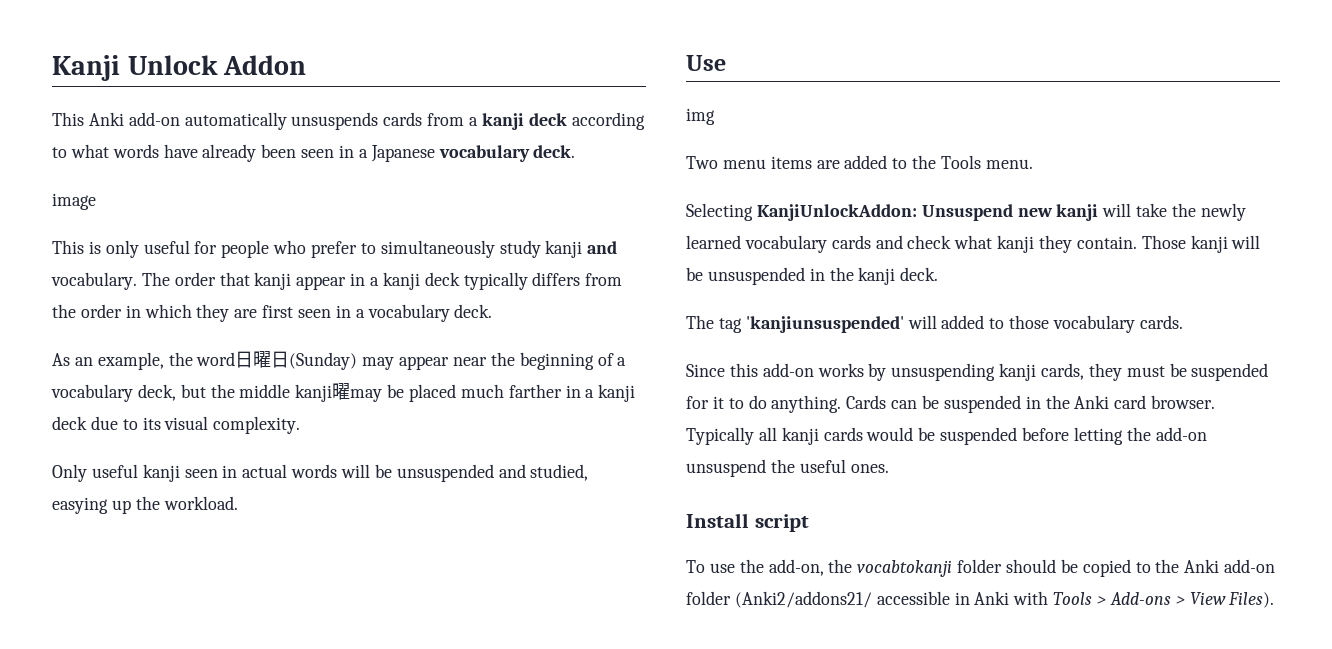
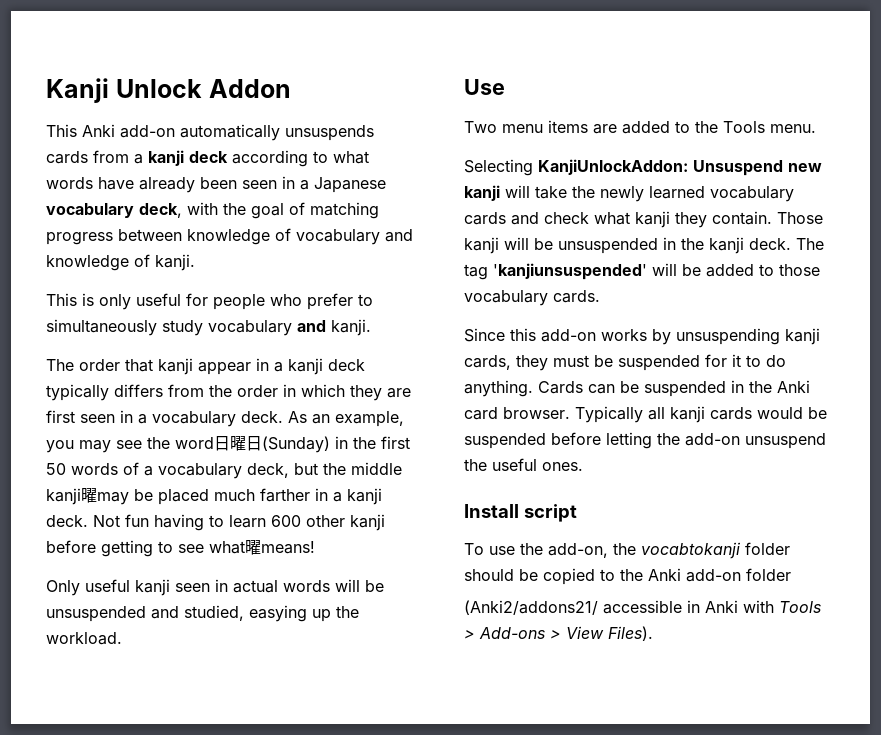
- This Anki add-on automatically unsuspends cards from a kanji deck according to what words have already been seen in a Japanese vocabulary deck.
- image
+ This Anki add-on automatically unsuspends cards from a kanji deck according to what words have already been seen in a Japanese vocabulary deck, with the goal of matching progress between knowledge of vocabulary and knowledge of kanji.
- This is only useful for people who prefer to simultaneously study kanji and vocabulary. The order that kanji appear in a kanji deck typically differs from the order in which they are first seen in a vocabulary deck.
- As an example, the word日曜日(Sunday) may appear near the beginning of a vocabulary deck, but the middle kanji曜may be placed much farther in a kanji deck due to its visual complexity.
+ This is only useful for people who prefer to simultaneously study vocabulary and kanji.
+ The order that kanji appear in a kanji deck typically differs from the order in which they are first seen in a vocabulary deck. As an example, you may see the word日曜日(Sunday) in the first 50 words of a vocabulary deck, but the middle kanji曜may be placed much farther in a kanji deck. Not fun having to learn 600 other kanji before getting to see what曜means!
- img
- Those kanji will be unsuspended in the kanji deck.
- The tag 'kanjiunsuspended' will added to those vocabulary cards.
+ Those kanji will be unsuspended in the kanji deck. The tag 'kanjiunsuspended' will be added to those vocabulary cards.
- To use the add-on, the vocabtokanji folder should be copied to the Anki add-on folder (Anki2/addons21/ accessible in Anki with Tools > Add-ons > View Files).
+ To use the add-on, the vocabtokanji folder should be copied to the Anki add-on folder
+ (Anki2/addons21/ accessible in Anki with Tools > Add-ons > View Files).

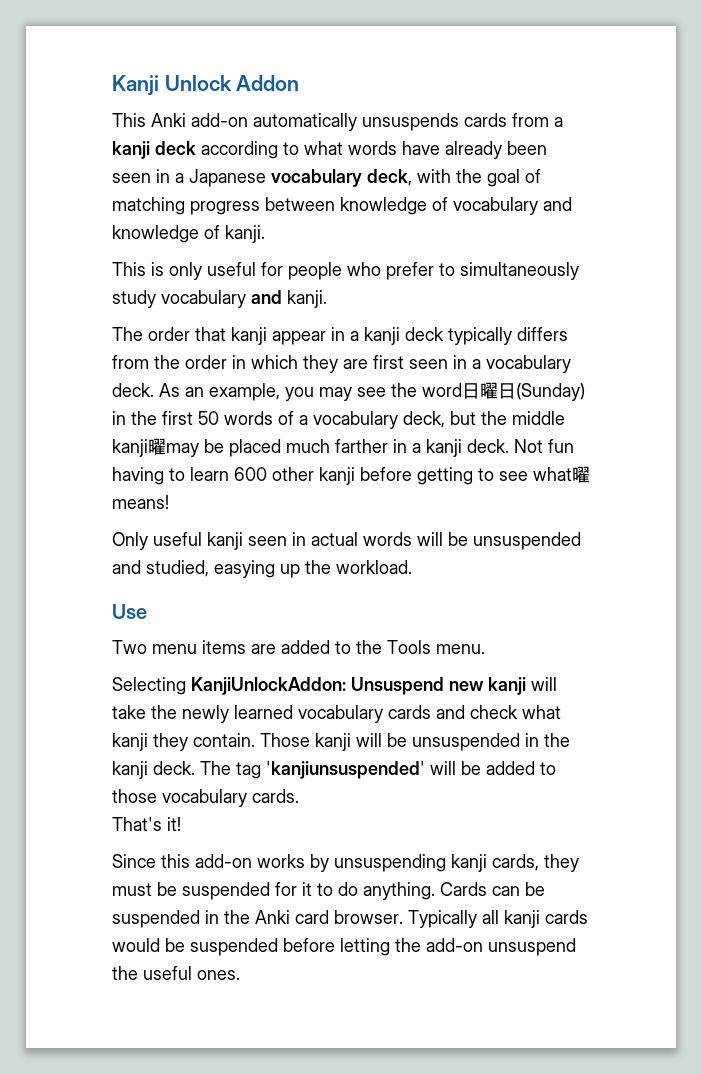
+ That's it!
- Install script
- To use the add-on, the vocabtokanji folder should be copied to the Anki add-on folder
- (Anki2/addons21/ accessible in Anki with Tools > Add-ons > View Files).

